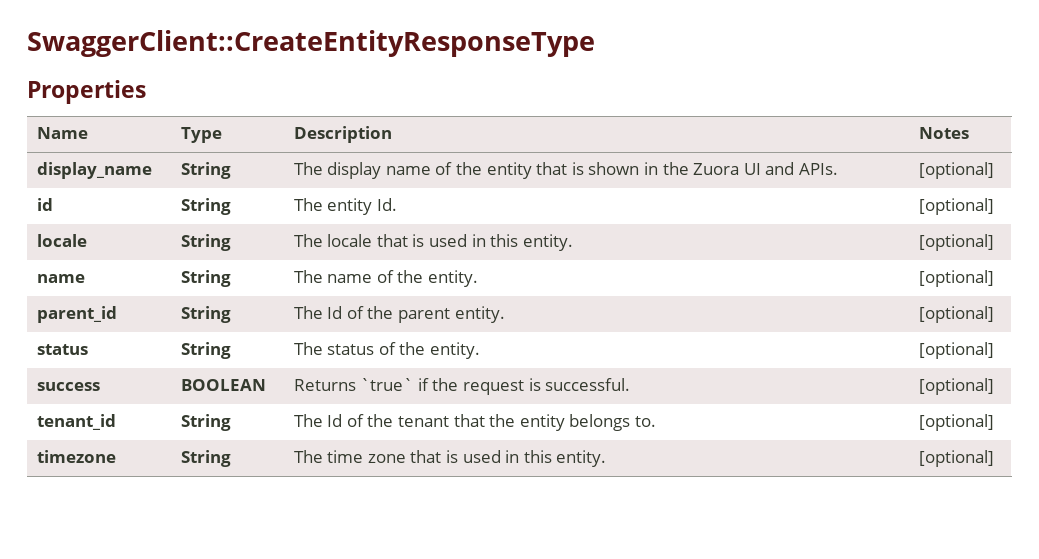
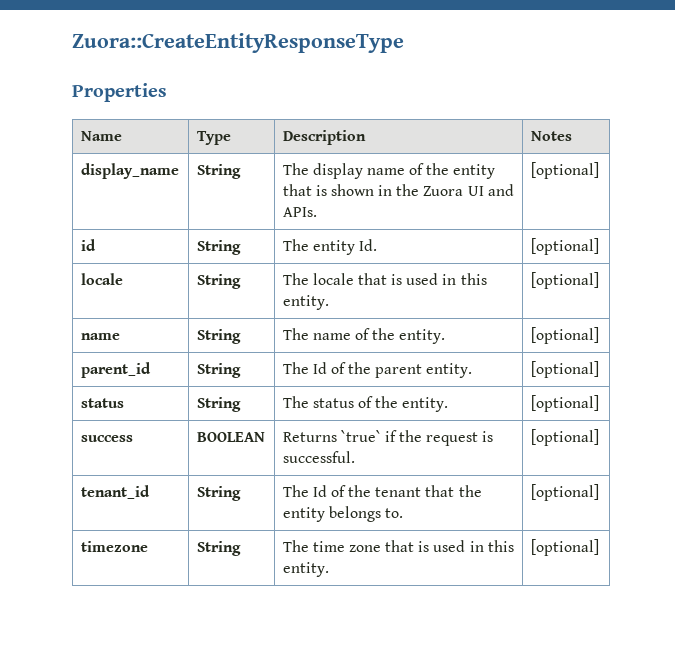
- SwaggerClient::CreateEntityResponseType
+ Zuora::CreateEntityResponseType

